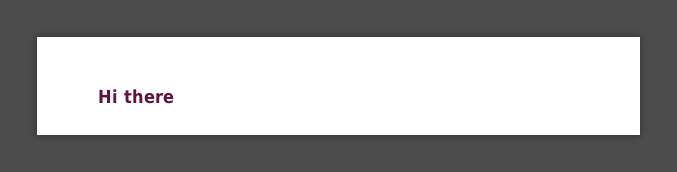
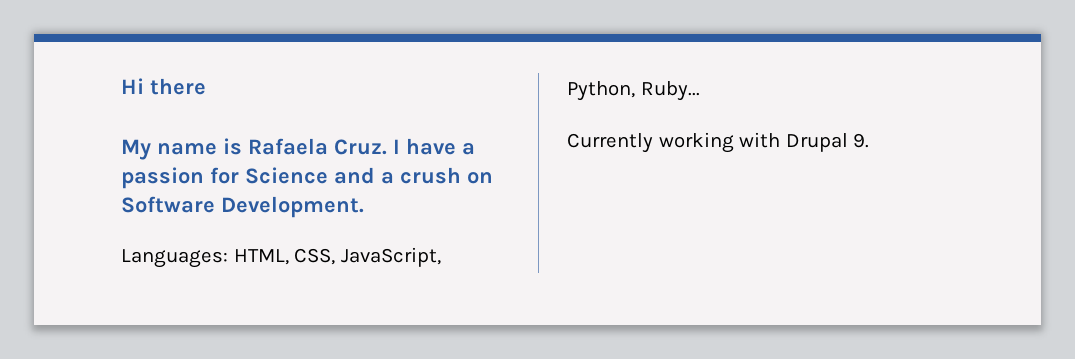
+ My name is Rafaela Cruz. I have a passion for Science and a crush on Software Development.
+ Languages: HTML, CSS, JavaScript, Python, Ruby...
+ Currently working with Drupal 9.

